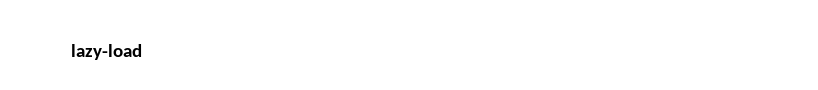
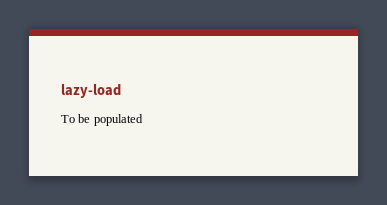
+ To be populated

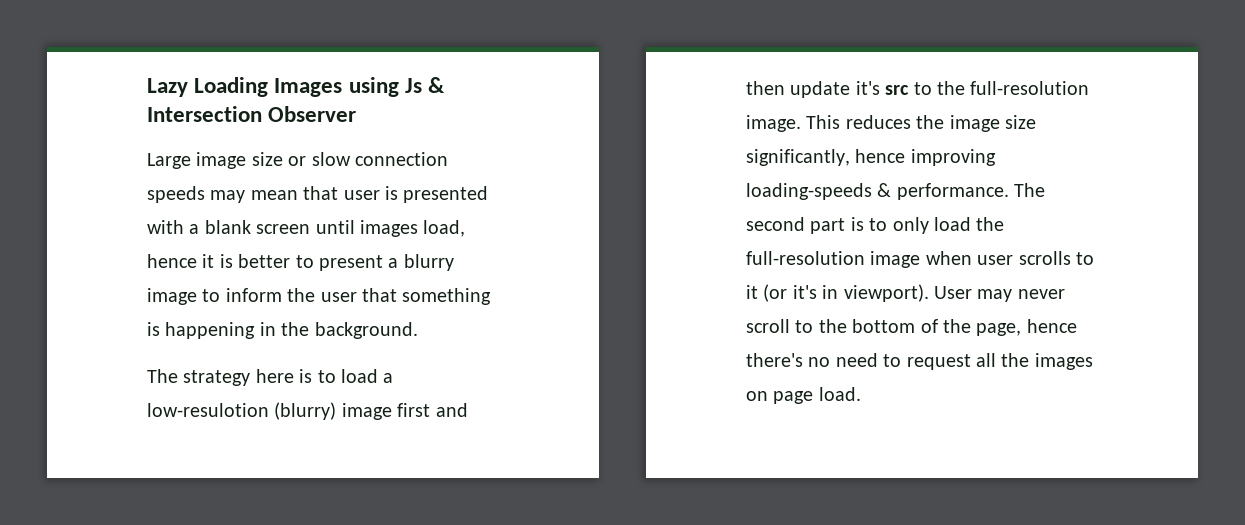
- lazy-load
- To be populated
+ Lazy Loading Images using Js & Intersection Observer
+ Large image size or slow connection speeds may mean that user is presented with a blank screen until images load, hence it is better to present a blurry image to inform the user that something is happening in the background.
+ The strategy here is to load a low-resulotion (blurry) image first and then update it's src to the full-resolution image. This reduces the image size significantly, hence improving loading-speeds & performance. The second part is to only load the full-resolution image when user scrolls to it (or it's in viewport). User may never scroll to the bottom of the page, hence there's no need to request all the images on page load.

